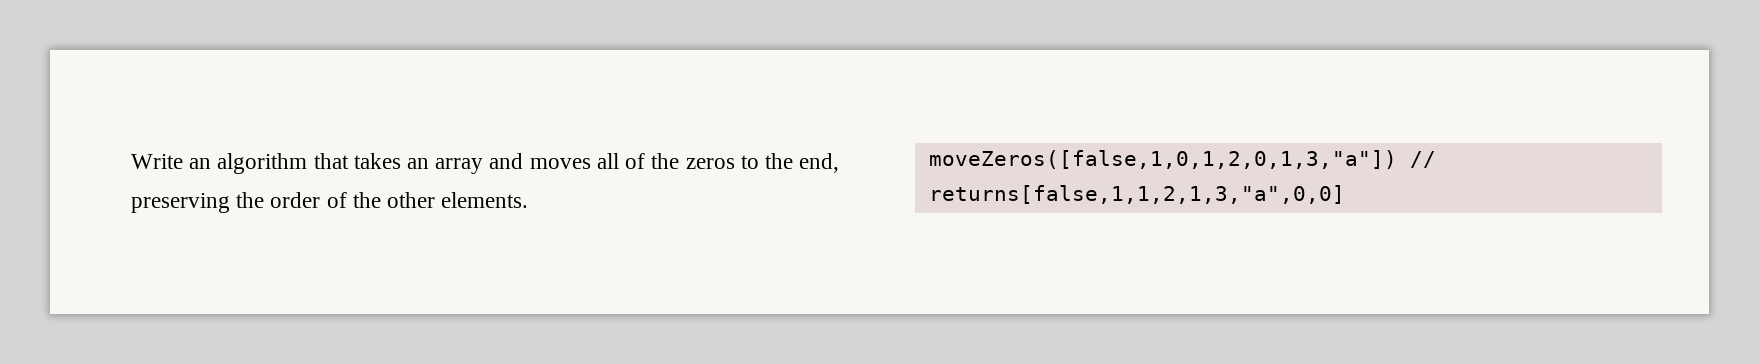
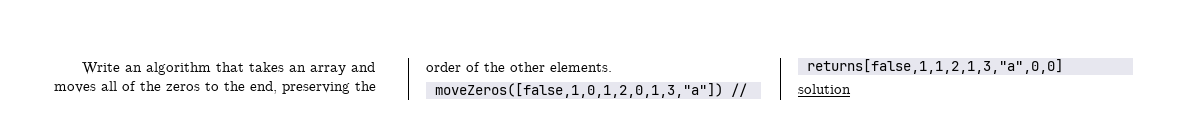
+ solution

